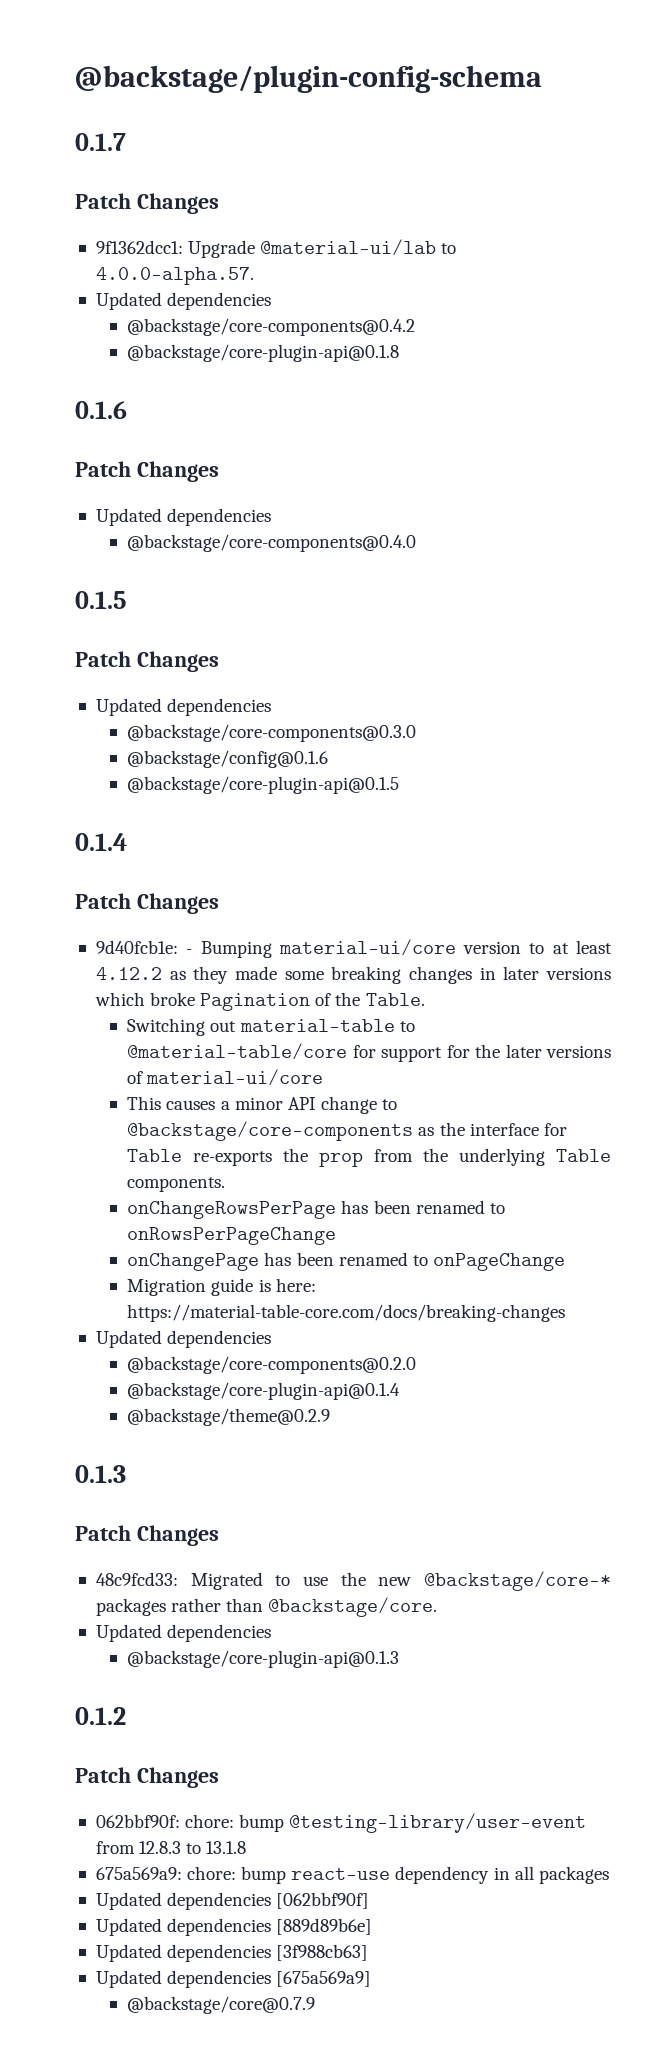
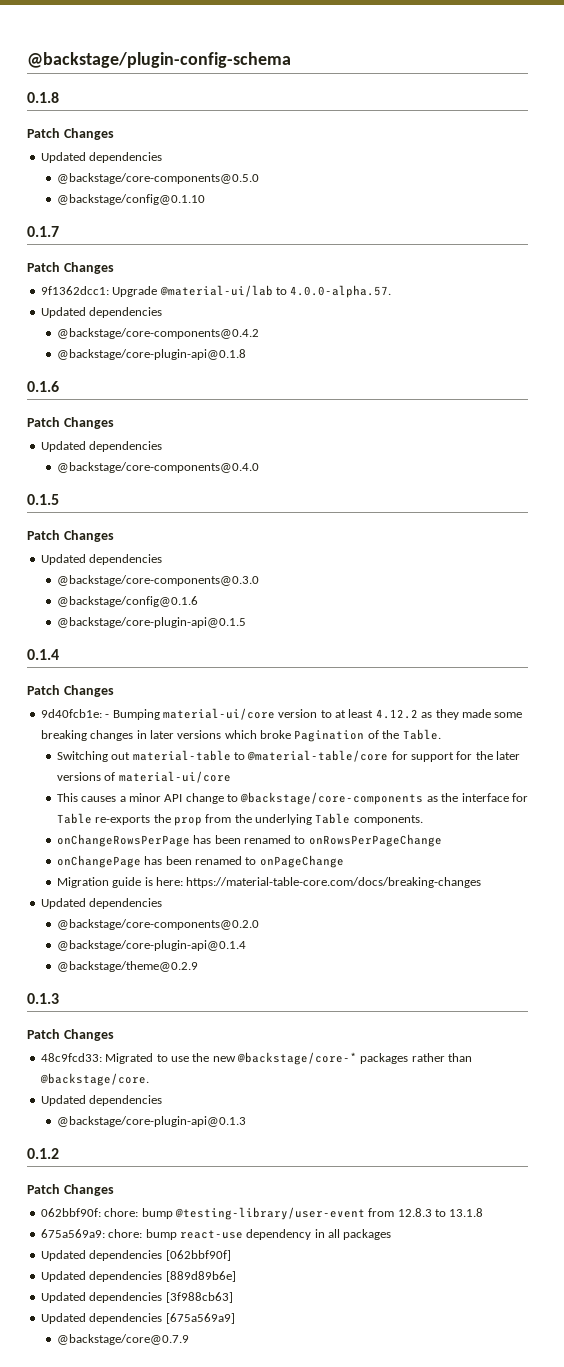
+ 0.1.8
+ Patch Changes
+ Updated dependencies
+ @backstage/core-components@0.5.0
+ @backstage/config@0.1.10

